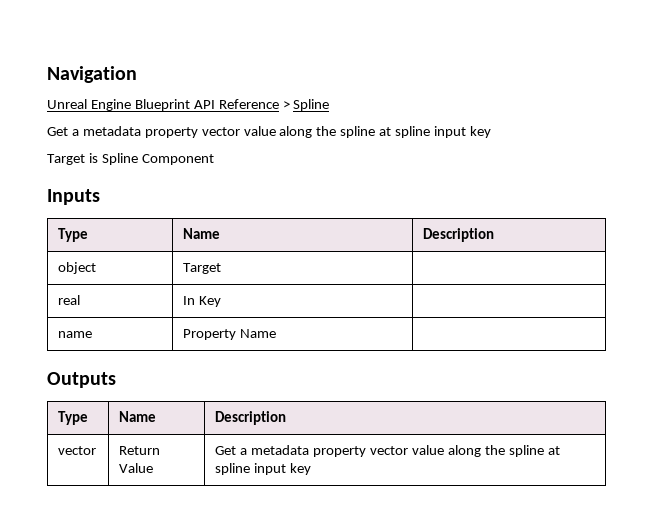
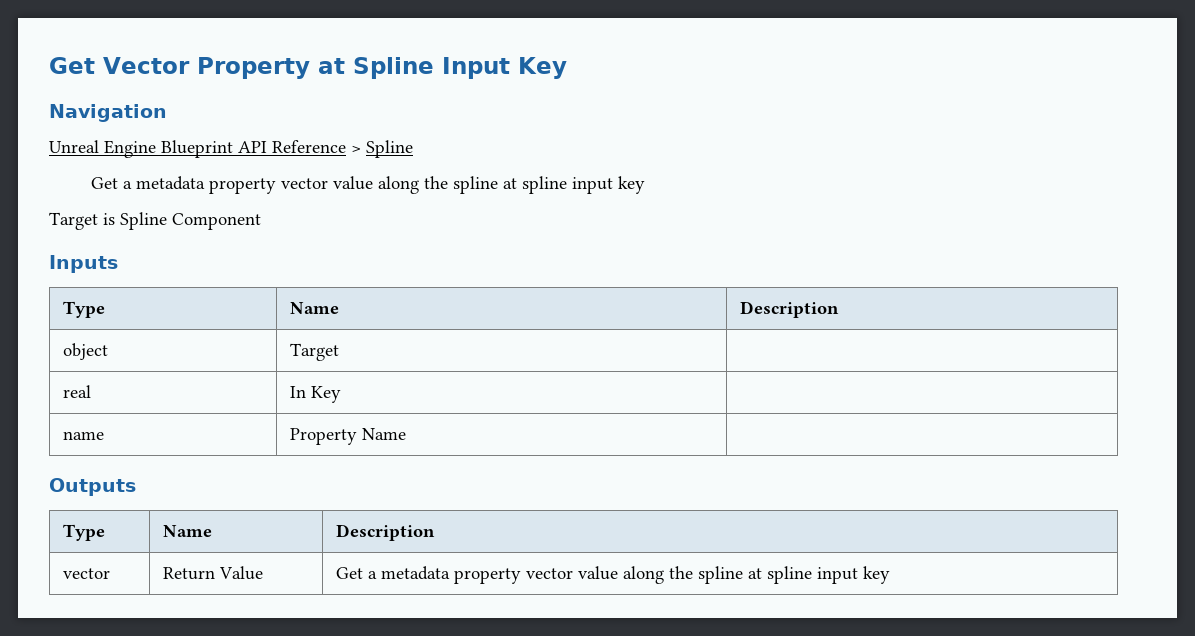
+ Get Vector Property at Spline Input Key

